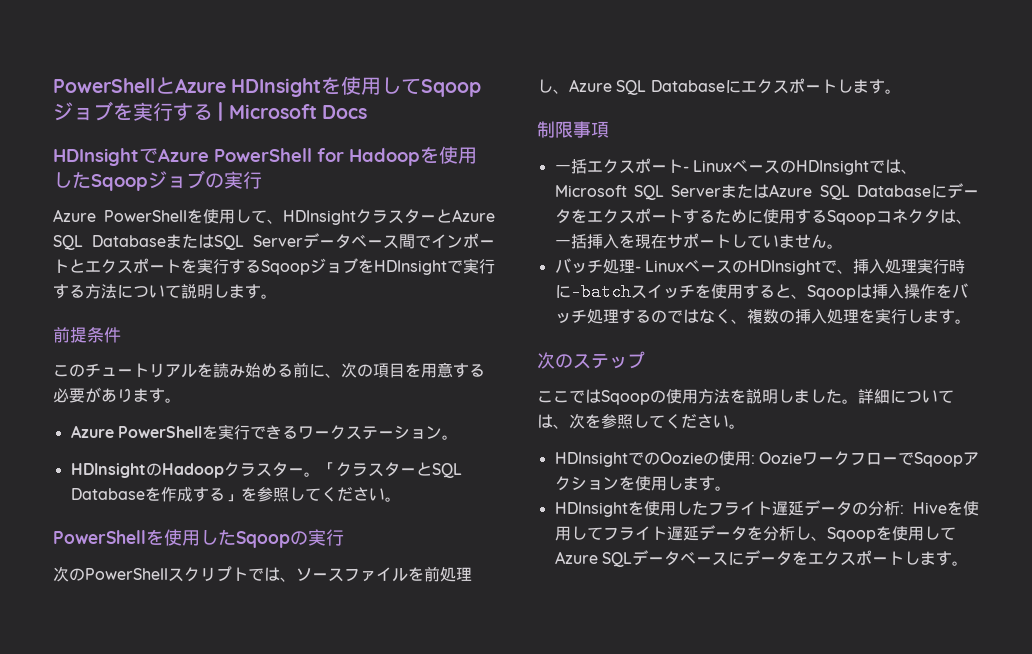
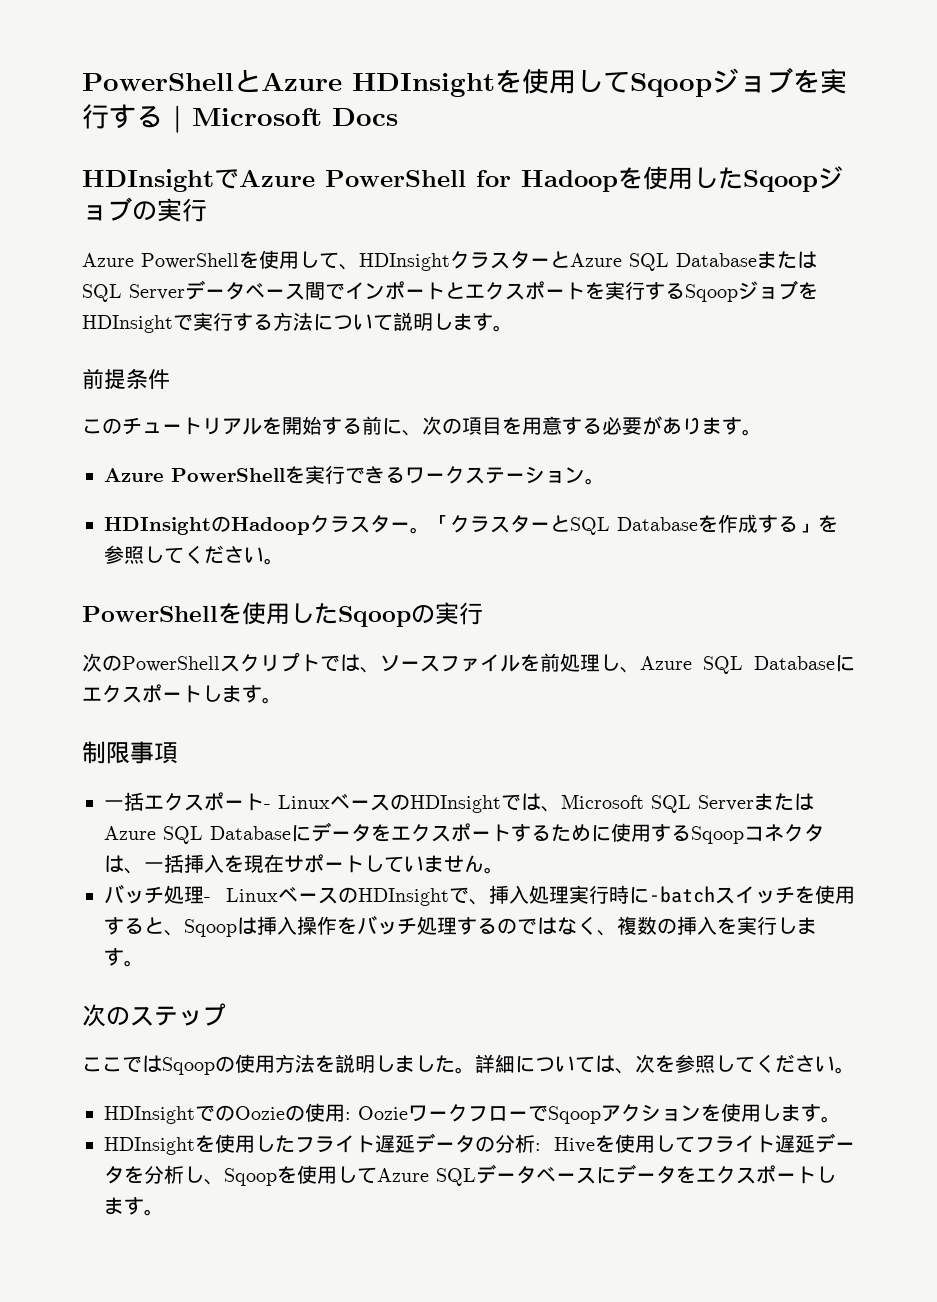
- このチュートリアルを読み始める前に、次の項目を用意する必要があります。
+ このチュートリアルを開始する前に、次の項目を用意する必要があります。
- バッチ処理- LinuxベースのHDInsightで、挿入処理実行時に-batchスイッチを使用すると、Sqoopは挿入操作をバッチ処理するのではなく、複数の挿入処理を実行します。
+ バッチ処理- LinuxベースのHDInsightで、挿入処理実行時に-batchスイッチを使用すると、Sqoopは挿入操作をバッチ処理するのではなく、複数の挿入を実行します。

